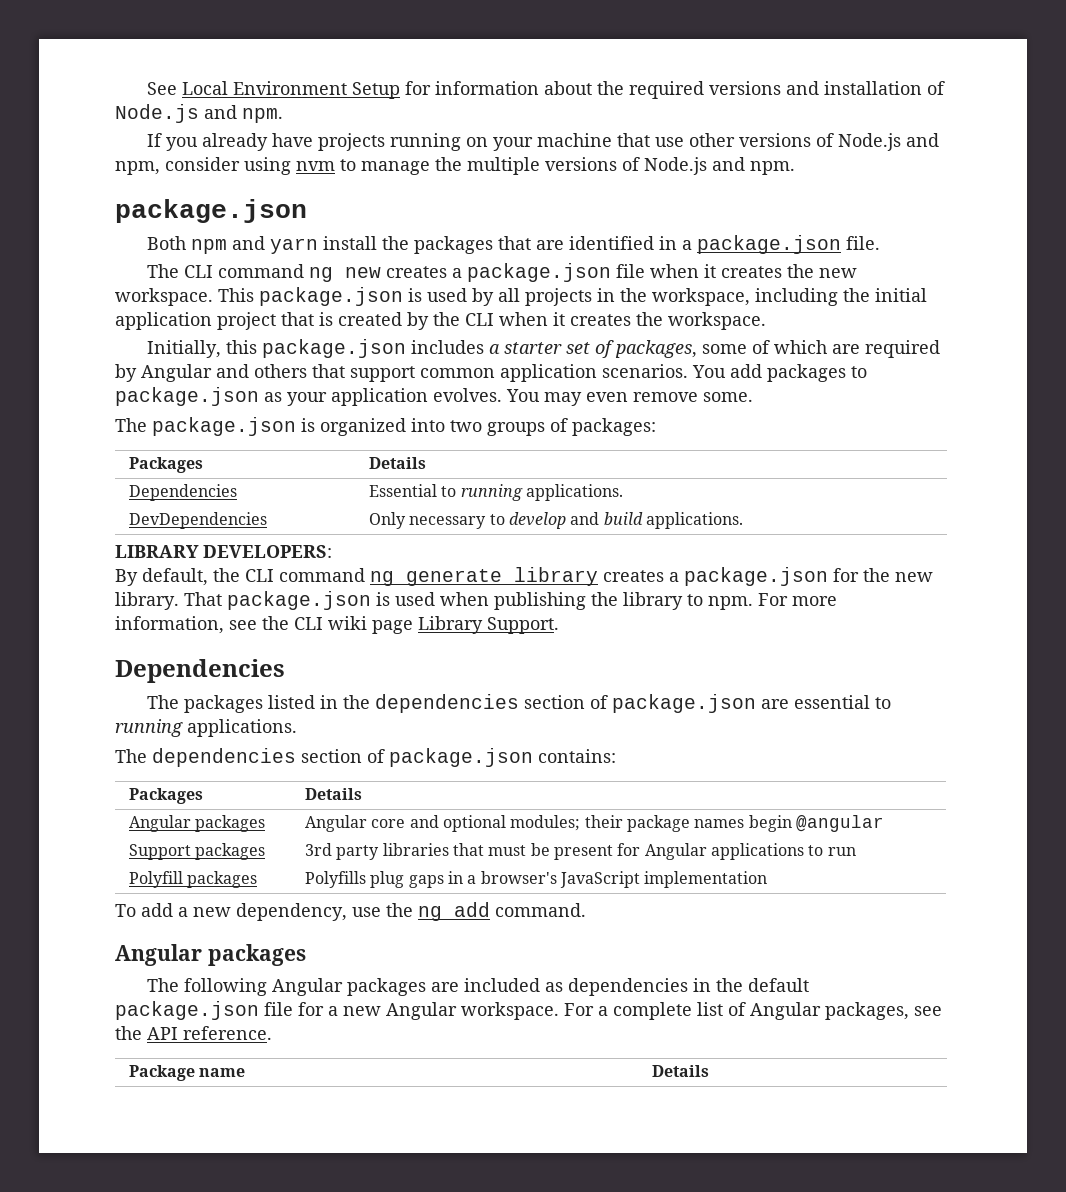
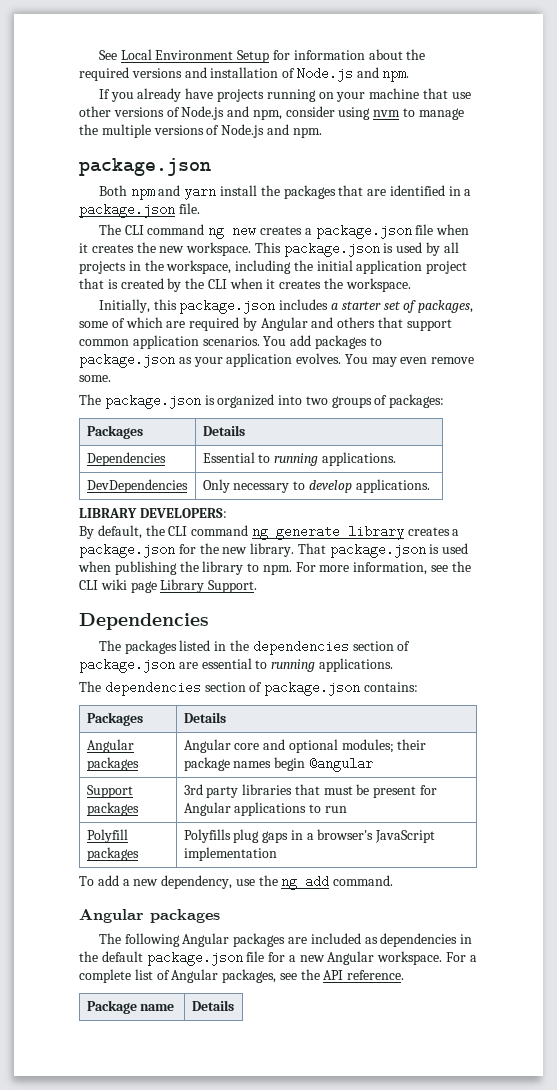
- DevDependencies | Only necessary to develop and build applications.
+ DevDependencies | Only necessary to develop applications.

